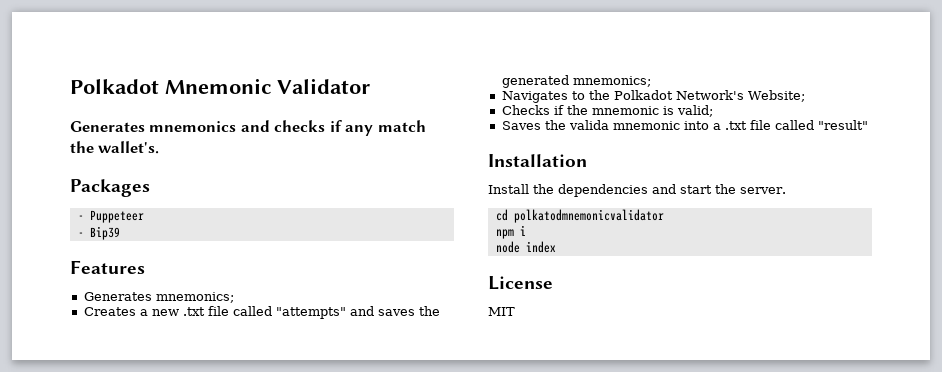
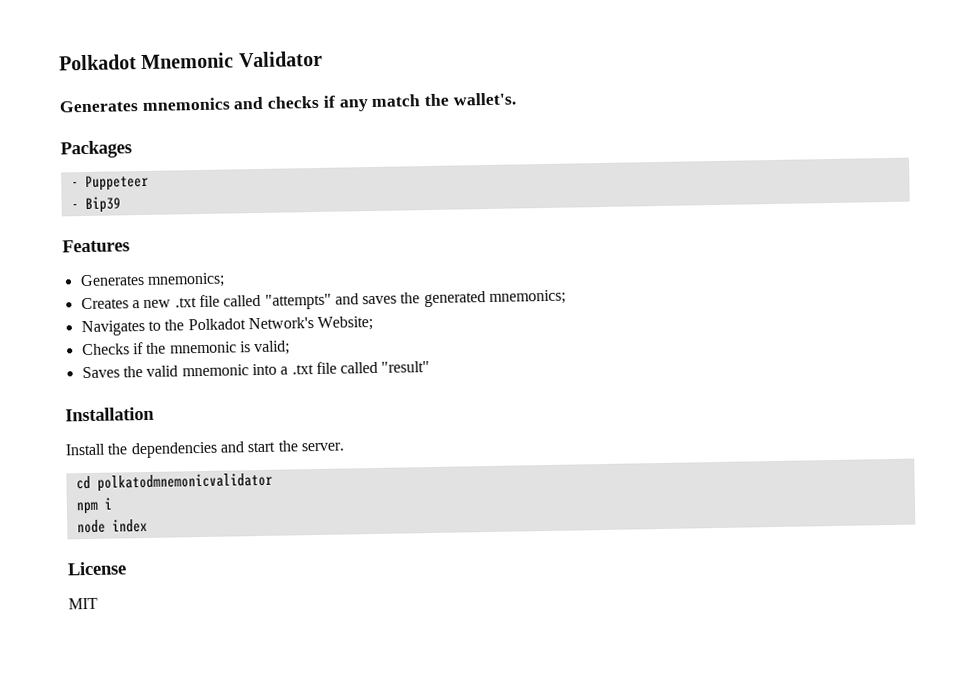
- Saves the valida mnemonic into a .txt file called "result"
+ Saves the valid mnemonic into a .txt file called "result"

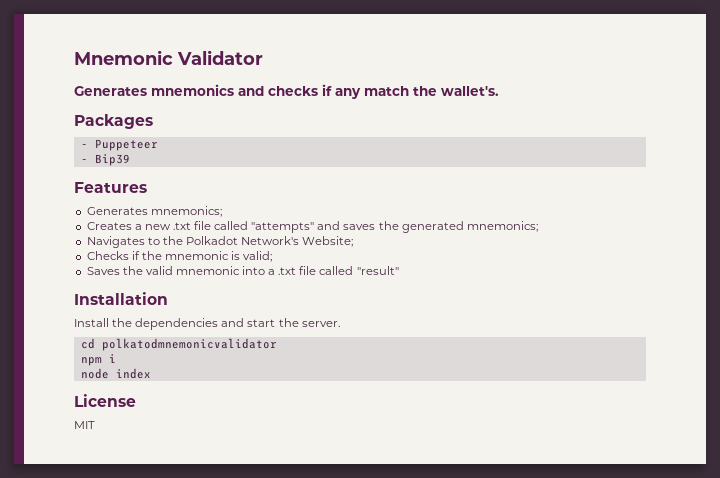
- Polkadot Mnemonic Validator
+ Mnemonic Validator

